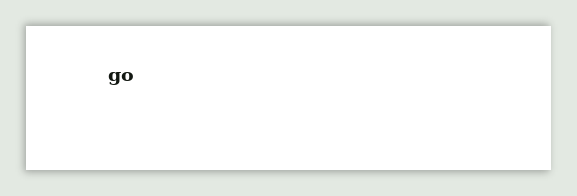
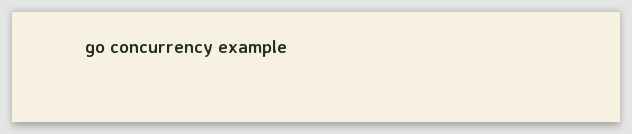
- go
+ go concurrency example

